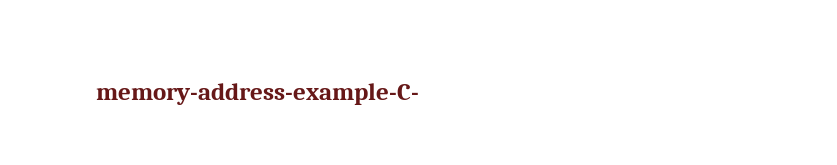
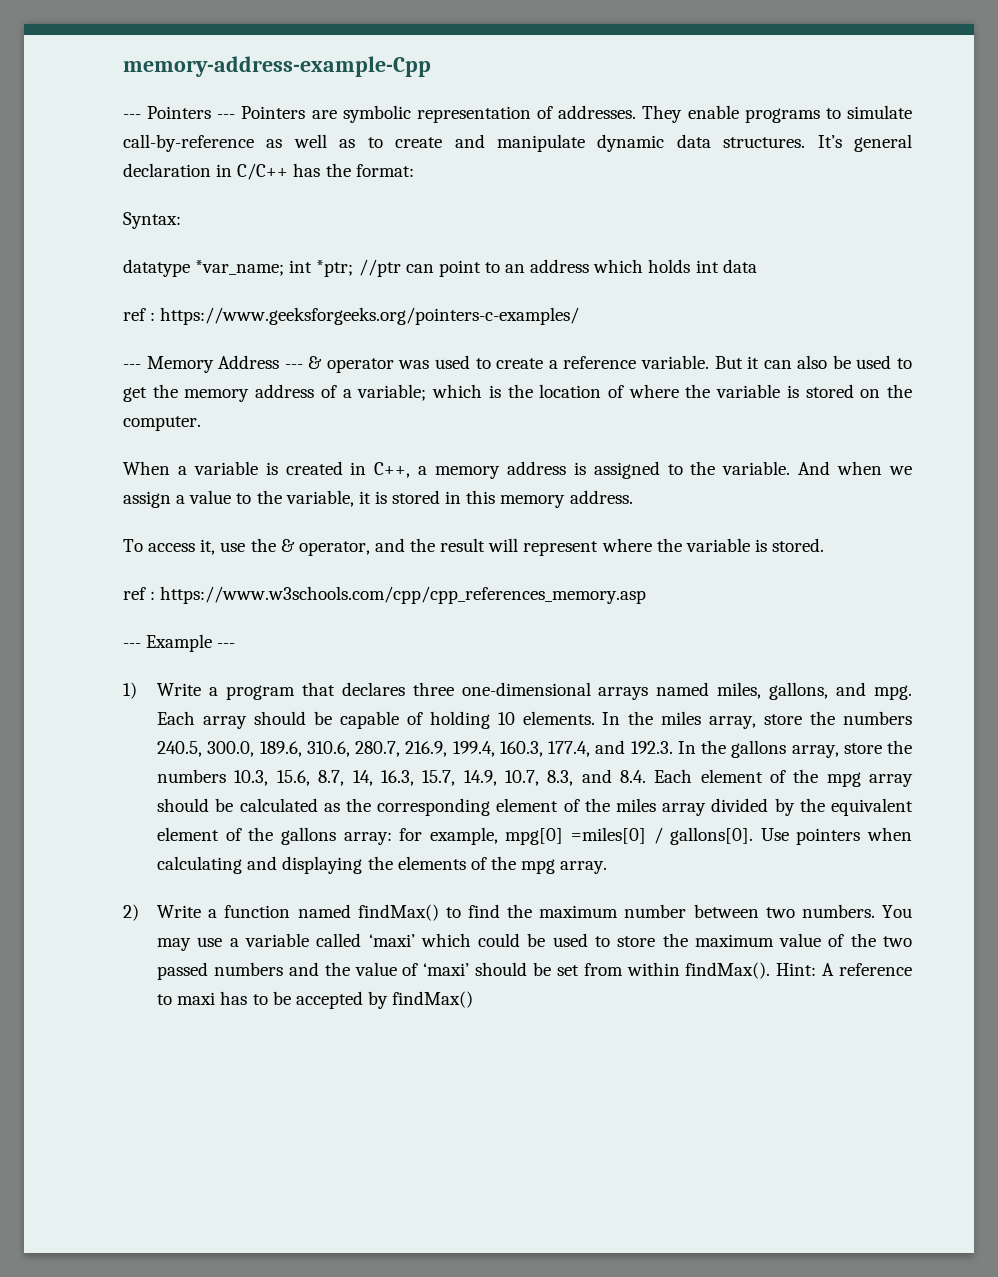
- memory-address-example-C-
+ memory-address-example-Cpp
+ --- Pointers --- Pointers are symbolic representation of addresses. They enable programs to simulate call-by-reference as well as to create and manipulate dynamic data structures. It’s general declaration in C/C++ has the format:
+ Syntax:
+ datatype *var_name; int *ptr; //ptr can point to an address which holds int data
+ ref : https://www.geeksforgeeks.org/pointers-c-examples/
+ --- Memory Address --- & operator was used to create a reference variable. But it can also be used to get the memory address of a variable; which is the location of where the variable is stored on the computer.
+ When a variable is created in C++, a memory address is assigned to the variable. And when we assign a value to the variable, it is stored in this memory address.
+ To access it, use the & operator, and the result will represent where the variable is stored.
+ ref : https://www.w3schools.com/cpp/cpp_references_memory.asp
+ --- Example ---
+ 1) Write a program that declares three one-dimensional arrays named miles, gallons, and mpg. Each array should be capable of holding 10 elements. In the miles array, store the numbers 240.5, 300.0, 189.6, 310.6, 280.7, 216.9, 199.4, 160.3, 177.4, and 192.3. In the gallons array, store the numbers 10.3, 15.6, 8.7, 14, 16.3, 15.7, 14.9, 10.7, 8.3, and 8.4. Each element of the mpg array should be calculated as the corresponding element of the miles array divided by the equivalent element of the gallons array: for example, mpg[0] =miles[0] / gallons[0]. Use pointers when calculating and displaying the elements of the mpg array.
+ 2) Write a function named findMax() to find the maximum number between two numbers. You may use a variable called ‘maxi’ which could be used to store the maximum value of the two passed numbers and the value of ‘maxi’ should be set from within findMax(). Hint: A reference to maxi has to be accepted by findMax()

